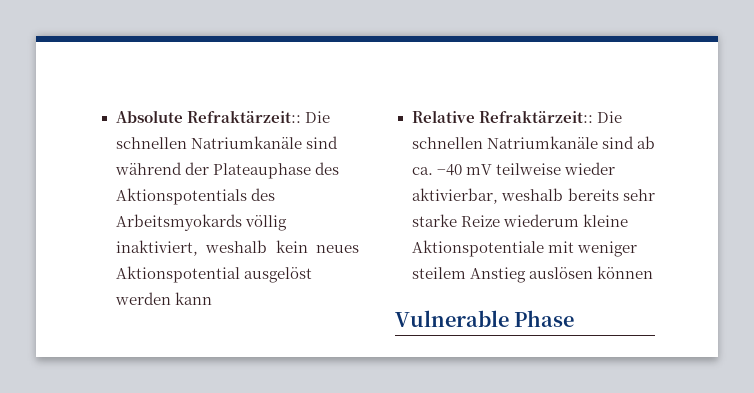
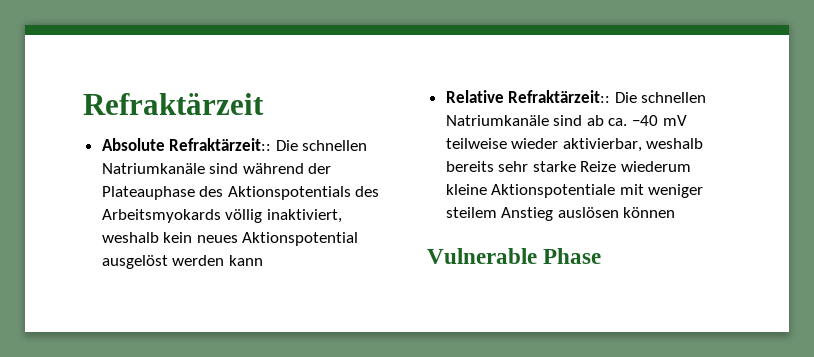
+ Refraktärzeit

